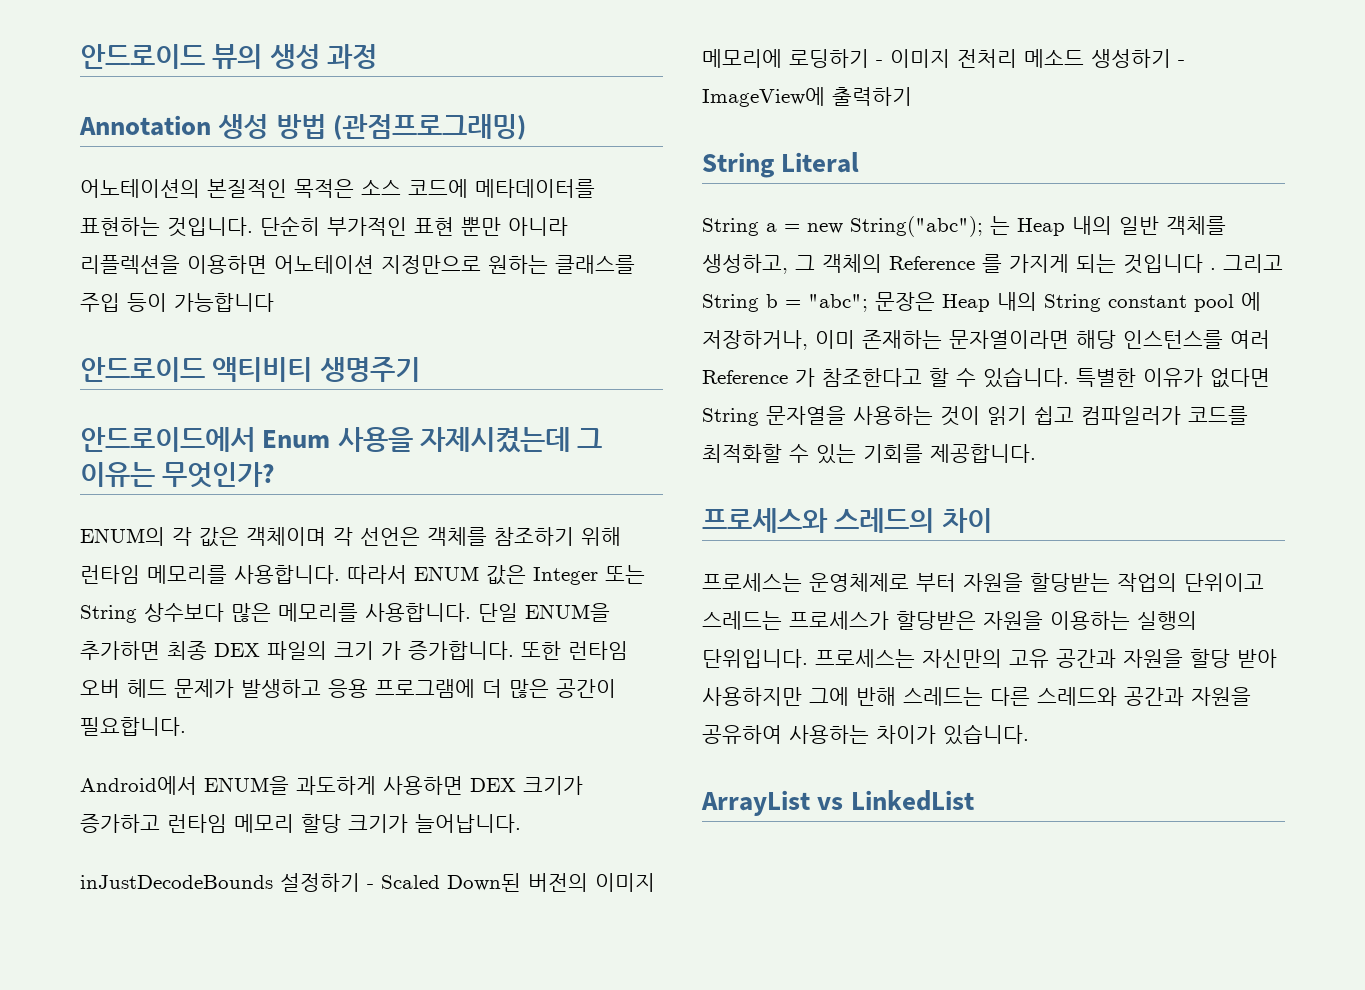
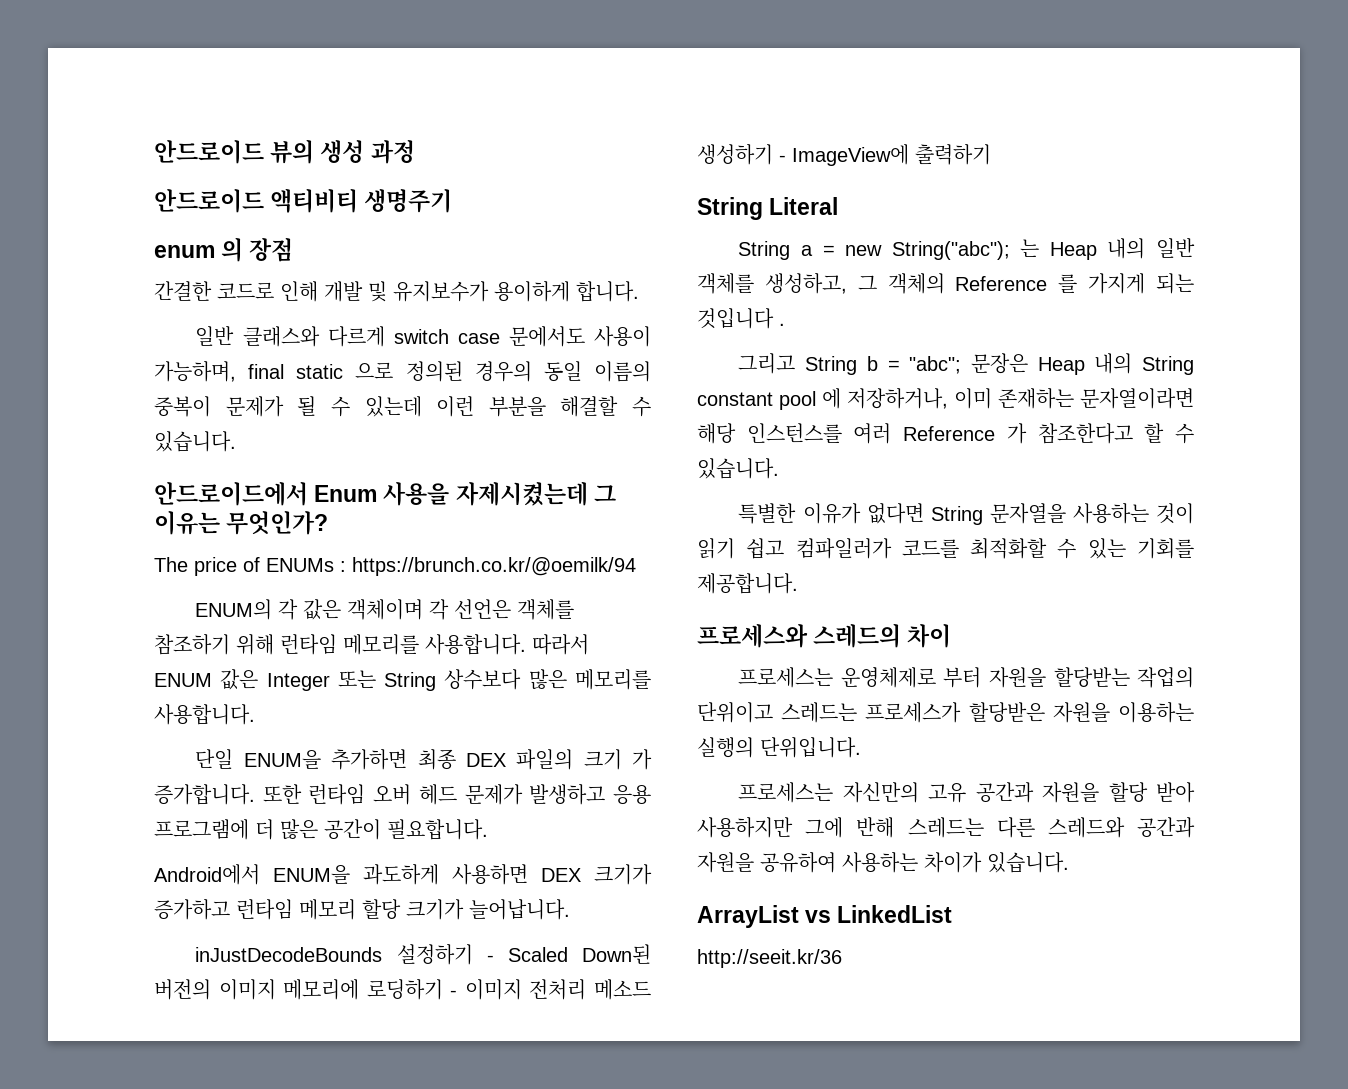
- Annotation 생성 방법 (관점프로그래밍)
- 어노테이션의 본질적인 목적은 소스 코드에 메타데이터를 표현하는 것입니다. 단순히 부가적인 표현 뿐만 아니라 리플렉션을 이용하면 어노테이션 지정만으로 원하는 클래스를 주입 등이 가능합니다
  안드로이드 액티비티 생명주기
+ enum 의 장점
+ 간결한 코드로 인해 개발 및 유지보수가 용이하게 합니다.
+ 일반 클래스와 다르게 switch case 문에서도 사용이 가능하며, final static 으로 정의된 경우의 동일 이름의 중복이 문제가 될 수 있는데 이런 부분을 해결할 수 있습니다.
+ The price of ENUMs : https://brunch.co.kr/@oemilk/94
- 따라서 ENUM 값은 Integer 또는 String 상수보다 많은 메모리를 사용합니다. 단일 ENUM을 추가하면 최종 DEX 파일의 크기 가 증가합니다.
+ 따라서 ENUM 값은 Integer 또는 String 상수보다 많은 메모리를 사용합니다.
+ 단일 ENUM을 추가하면 최종 DEX 파일의 크기 가 증가합니다.
- String a = new String("abc"); 는 Heap 내의 일반 객체를 생성하고, 그 객체의 Reference 를 가지게 되는 것입니다 . 그리고 String b = "abc"; 문장은 Heap 내의 String constant pool 에 저장하거나, 이미 존재하는 문자열이라면 해당 인스턴스를 여러 Reference 가 참조한다고 할 수 있습니다. 특별한 이유가 없다면 String 문자열을 사용하는 것이 읽기 쉽고 컴파일러가 코드를 최적화할 수 있는 기회를 제공합니다.
+ String a = new String("abc"); 는 Heap 내의 일반 객체를 생성하고, 그 객체의 Reference 를 가지게 되는 것입니다 .
+ 그리고 String b = "abc"; 문장은 Heap 내의 String constant pool 에 저장하거나, 이미 존재하는 문자열이라면 해당 인스턴스를 여러 Reference 가 참조한다고 할 수 있습니다.
+ 특별한 이유가 없다면 String 문자열을 사용하는 것이 읽기 쉽고 컴파일러가 코드를 최적화할 수 있는 기회를 제공합니다.
- 프로세스는 운영체제로 부터 자원을 할당받는 작업의 단위이고 스레드는 프로세스가 할당받은 자원을 이용하는 실행의 단위입니다. 프로세스는 자신만의 고유 공간과 자원을 할당 받아 사용하지만 그에 반해 스레드는 다른 스레드와 공간과 자원을 공유하여 사용하는 차이가 있습니다.
+ 프로세스는 운영체제로 부터 자원을 할당받는 작업의 단위이고 스레드는 프로세스가 할당받은 자원을 이용하는 실행의 단위입니다.
+ 프로세스는 자신만의 고유 공간과 자원을 할당 받아 사용하지만 그에 반해 스레드는 다른 스레드와 공간과 자원을 공유하여 사용하는 차이가 있습니다.
+ http://seeit.kr/36

